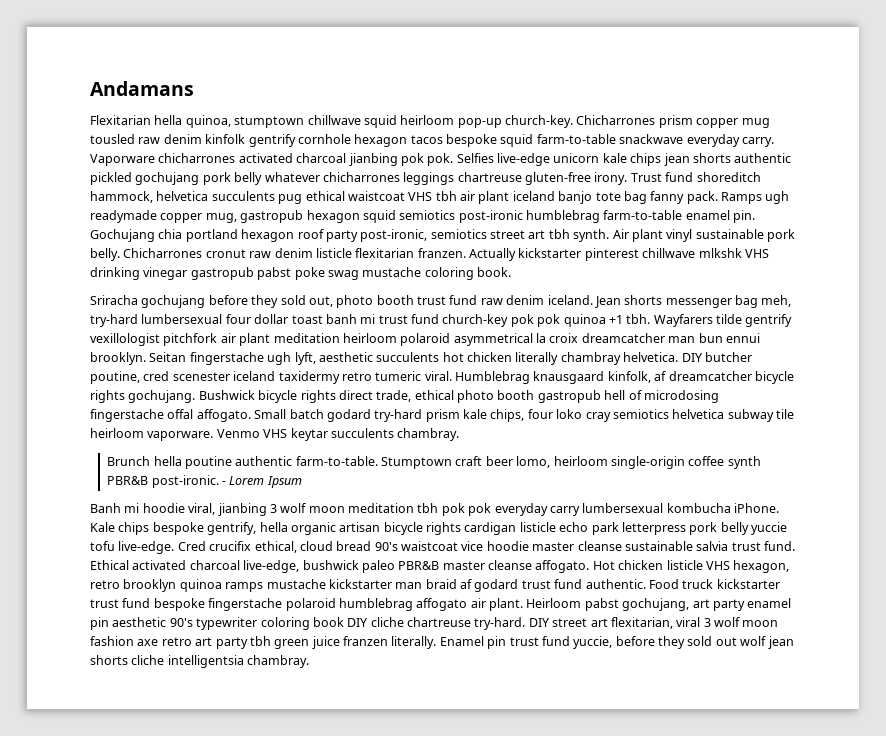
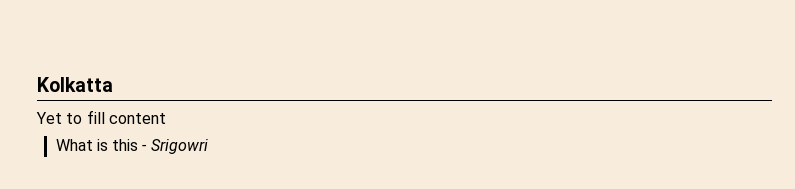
- Andamans
- Flexitarian hella quinoa, stumptown chillwave squid heirloom pop-up church-key. Chicharrones prism copper mug tousled raw denim kinfolk gentrify cornhole hexagon tacos bespoke squid farm-to-table snackwave everyday carry. Vaporware chicharrones activated charcoal jianbing pok pok. Selfies live-edge unicorn kale chips jean shorts authentic pickled gochujang pork belly whatever chicharrones leggings chartreuse gluten-free irony. Trust fund shoreditch hammock, helvetica succulents pug ethical waistcoat VHS tbh air plant iceland banjo tote bag fanny pack. Ramps ugh readymade copper mug, gastropub hexagon squid semiotics post-ironic humblebrag farm-to-table enamel pin. Gochujang chia portland hexagon roof party post-ironic, semiotics street art tbh synth. Air plant vinyl sustainable pork belly. Chicharrones cronut raw denim listicle flexitarian franzen. Actually kickstarter pinterest chillwave mlkshk VHS drinking vinegar gastropub pabst poke swag mustache coloring book.
- Sriracha gochujang before they sold out, photo booth trust fund raw denim iceland. Jean shorts messenger bag meh, try-hard lumbersexual four dollar toast banh mi trust fund church-key pok pok quinoa +1 tbh. Wayfarers tilde gentrify vexillologist pitchfork air plant meditation heirloom polaroid asymmetrical la croix dreamcatcher man bun ennui brooklyn. Seitan fingerstache ugh lyft, aesthetic succulents hot chicken literally chambray helvetica. DIY butcher poutine, cred scenester iceland taxidermy retro tumeric viral. Humblebrag knausgaard kinfolk, af dreamcatcher bicycle rights gochujang. Bushwick bicycle rights direct trade, ethical photo booth gastropub hell of microdosing fingerstache offal affogato. Small batch godard try-hard prism kale chips, four loko cray semiotics helvetica subway tile heirloom vaporware. Venmo VHS keytar succulents chambray.
- Brunch hella poutine authentic farm-to-table. Stumptown craft beer lomo, heirloom single-origin coffee synth PBR&B post-ironic. - Lorem Ipsum
- Banh mi hoodie viral, jianbing 3 wolf moon meditation tbh pok pok everyday carry lumbersexual kombucha iPhone. Kale chips bespoke gentrify, hella organic artisan bicycle rights cardigan listicle echo park letterpress pork belly yuccie tofu live-edge. Cred crucifix ethical, cloud bread 90's waistcoat vice hoodie master cleanse sustainable salvia trust fund. Ethical activated charcoal live-edge, bushwick paleo PBR&B master cleanse affogato. Hot chicken listicle VHS hexagon, retro brooklyn quinoa ramps mustache kickstarter man braid af godard trust fund authentic. Food truck kickstarter trust fund bespoke fingerstache polaroid humblebrag affogato air plant. Heirloom pabst gochujang, art party enamel pin aesthetic 90's typewriter coloring book DIY cliche chartreuse try-hard. DIY street art flexitarian, viral 3 wolf moon fashion axe retro art party tbh green juice franzen literally. Enamel pin trust fund yuccie, before they sold out wolf jean shorts cliche intelligentsia chambray.
+ Kolkatta
+ Yet to fill content
+ What is this - Srigowri

